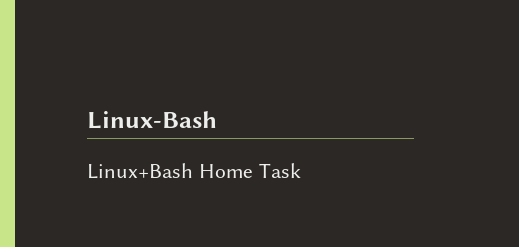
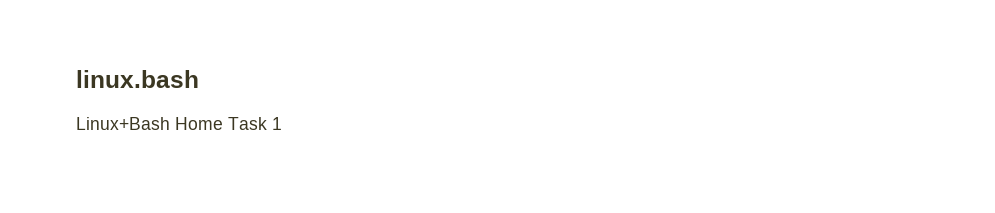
- Linux-Bash
+ linux.bash
- Linux+Bash Home Task
+ Linux+Bash Home Task 1

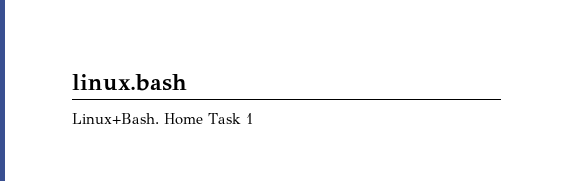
- Linux+Bash Home Task 1
+ Linux+Bash. Home Task 1

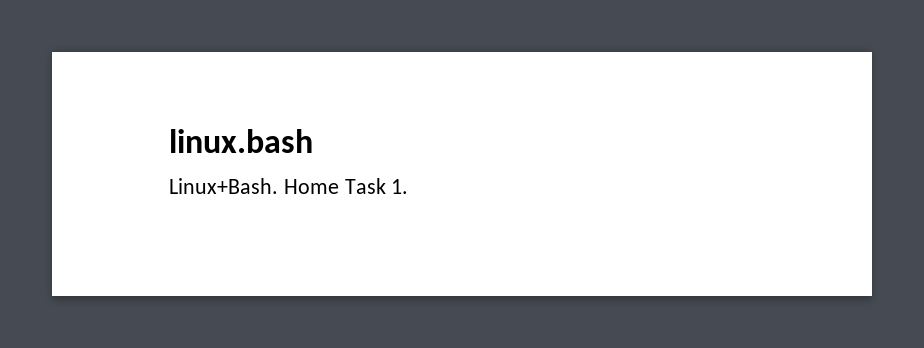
- Home Task 1
+ Home Task 1.

